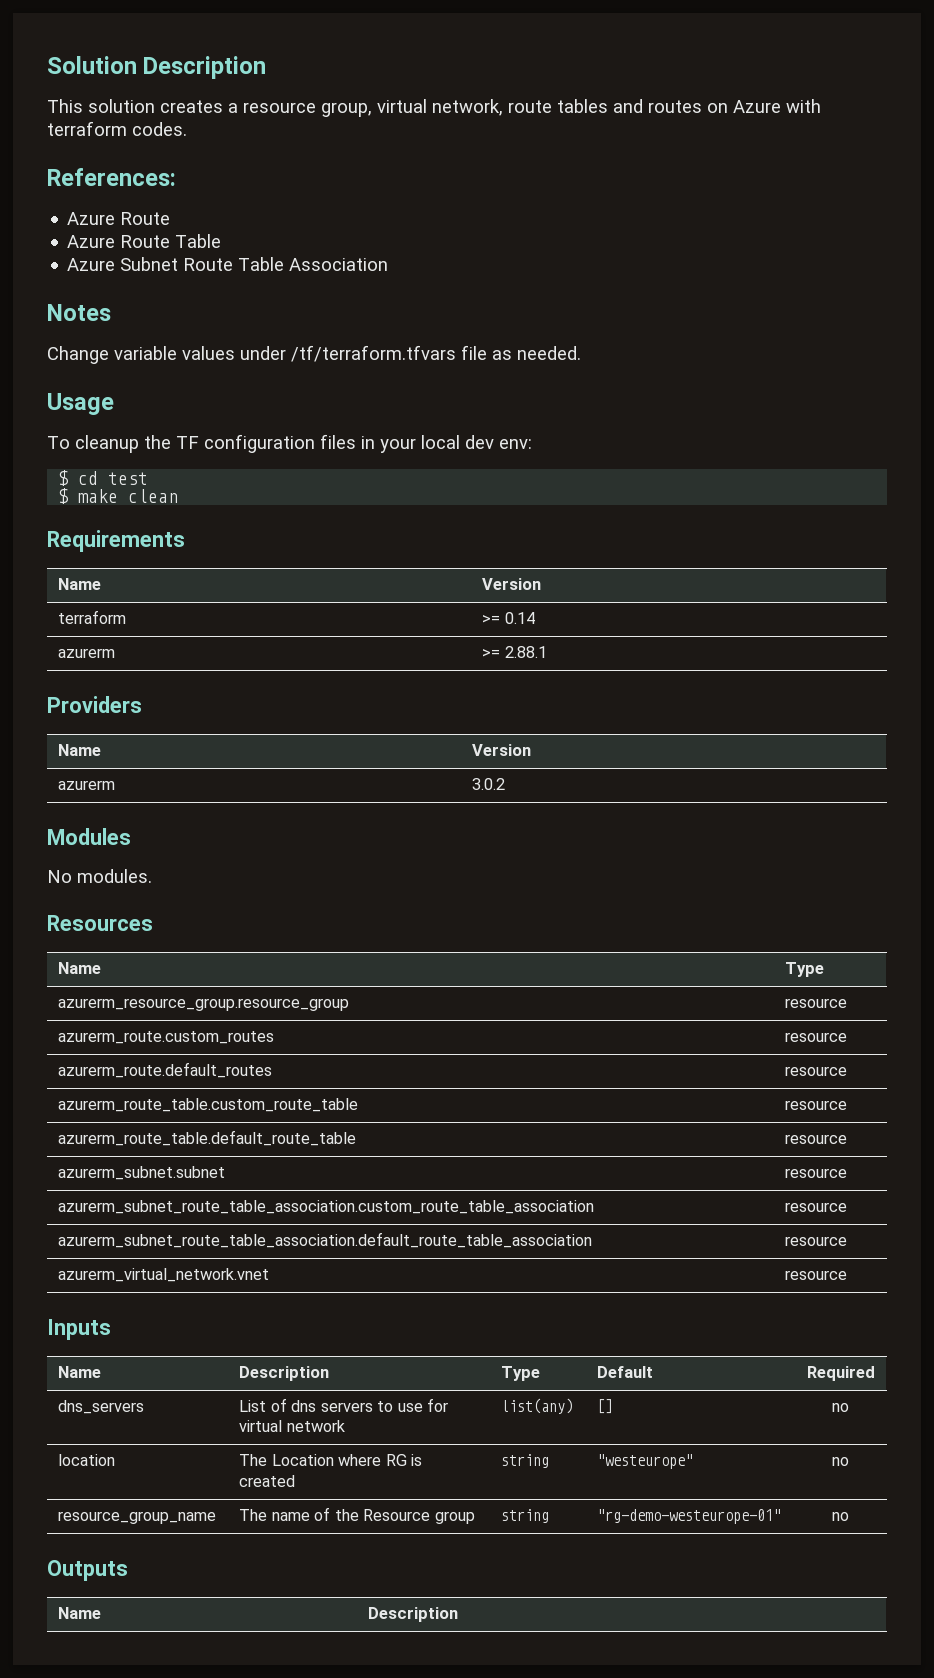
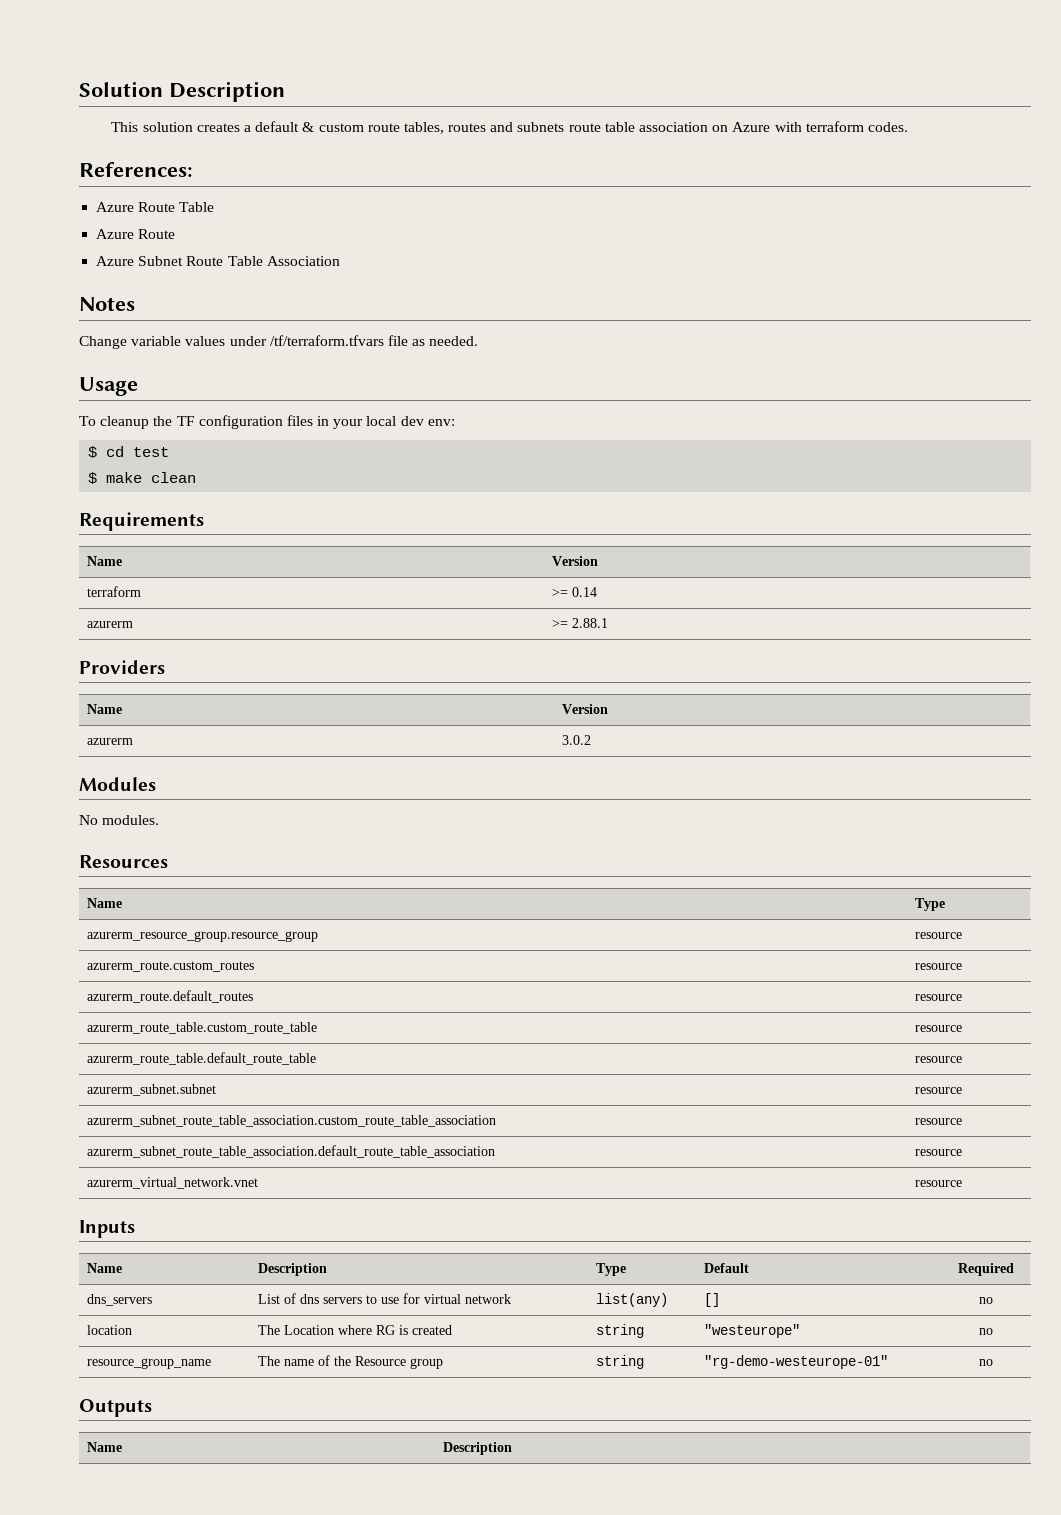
- This solution creates a resource group, virtual network, route tables and routes on Azure with terraform codes.
+ This solution creates a default & custom route tables, routes and subnets route table association on Azure with terraform codes.
  References:
+ Azure Route Table
  Azure Route
- Azure Route Table

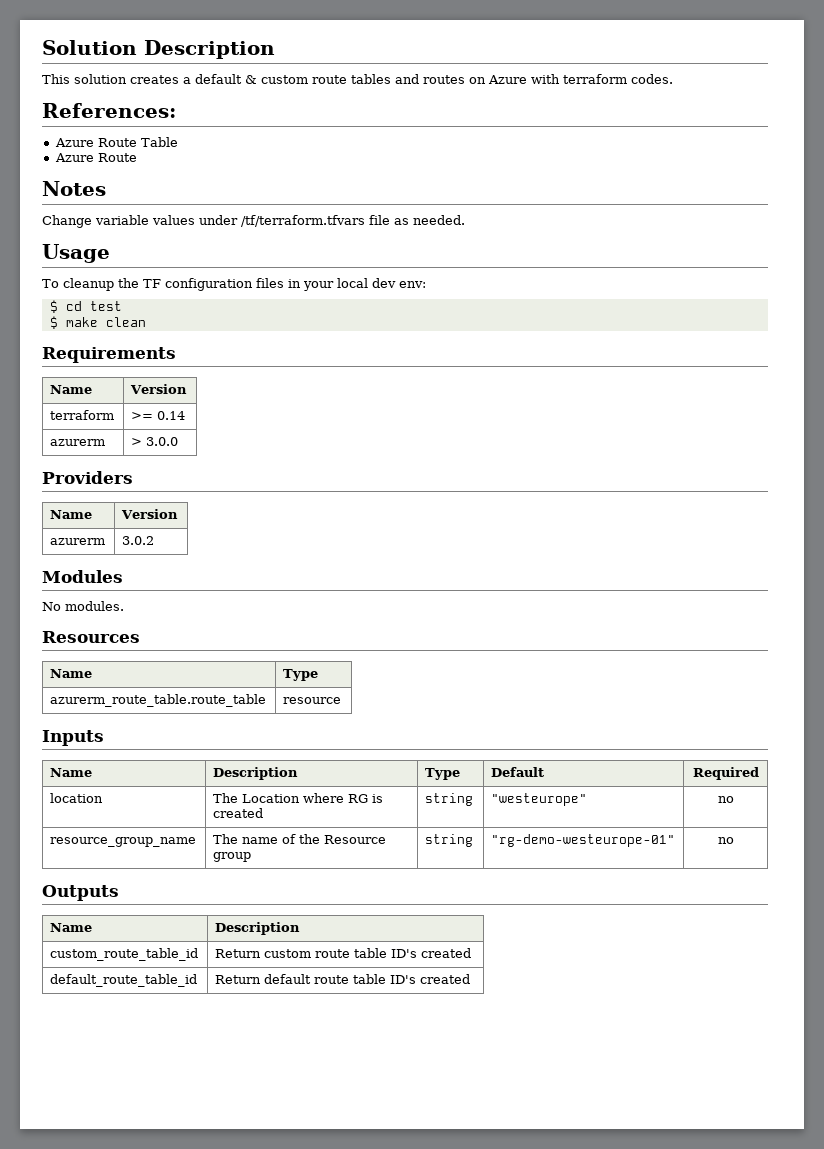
- This solution creates a default & custom route tables, routes and subnets route table association on Azure with terraform codes.
+ This solution creates a default & custom route tables and routes on Azure with terraform codes.
- Azure Subnet Route Table Association
- azurerm | >= 2.88.1
+ azurerm | > 3.0.0
- azurerm_resource_group.resource_group | resource
- azurerm_route.custom_routes | resource
- azurerm_route.default_routes | resource
- azurerm_route_table.custom_route_table | resource
- azurerm_route_table.default_route_table | resource
- azurerm_subnet.subnet | resource
- azurerm_subnet_route_table_association.custom_route_table_association | resource
- azurerm_subnet_route_table_association.default_route_table_association | resource
- azurerm_virtual_network.vnet | resource
+ azurerm_route_table.route_table | resource
- dns_servers | List of dns servers to use for virtual network | list(any) | [] | no
+ custom_route_table_id | Return custom route table ID's created
+ default_route_table_id | Return default route table ID's created

